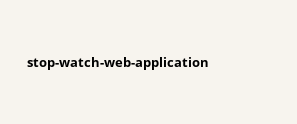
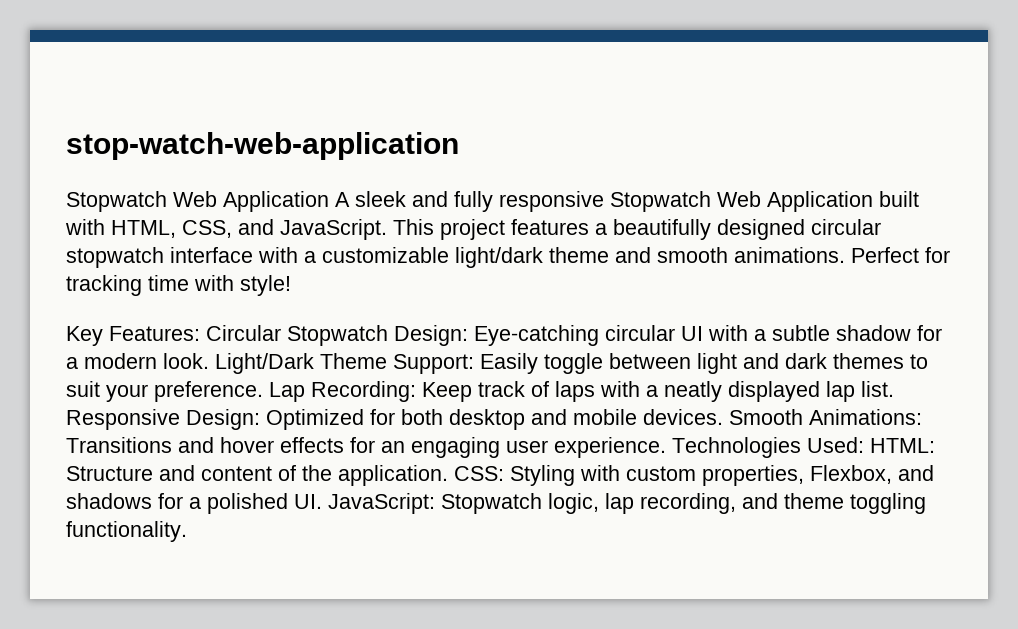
+ Stopwatch Web Application A sleek and fully responsive Stopwatch Web Application built with HTML, CSS, and JavaScript. This project features a beautifully designed circular stopwatch interface with a customizable light/dark theme and smooth animations. Perfect for tracking time with style!
+ Key Features: Circular Stopwatch Design: Eye-catching circular UI with a subtle shadow for a modern look. Light/Dark Theme Support: Easily toggle between light and dark themes to suit your preference. Lap Recording: Keep track of laps with a neatly displayed lap list. Responsive Design: Optimized for both desktop and mobile devices. Smooth Animations: Transitions and hover effects for an engaging user experience. Technologies Used: HTML: Structure and content of the application. CSS: Styling with custom properties, Flexbox, and shadows for a polished UI. JavaScript: Stopwatch logic, lap recording, and theme toggling functionality.

